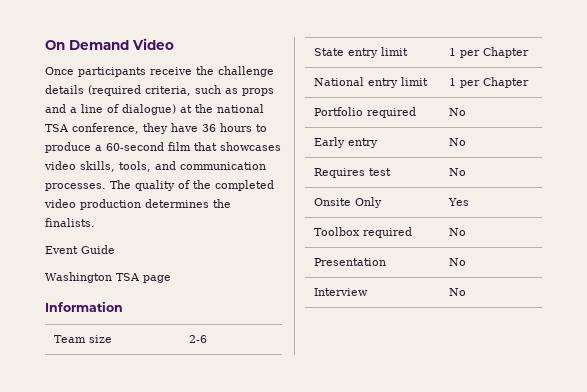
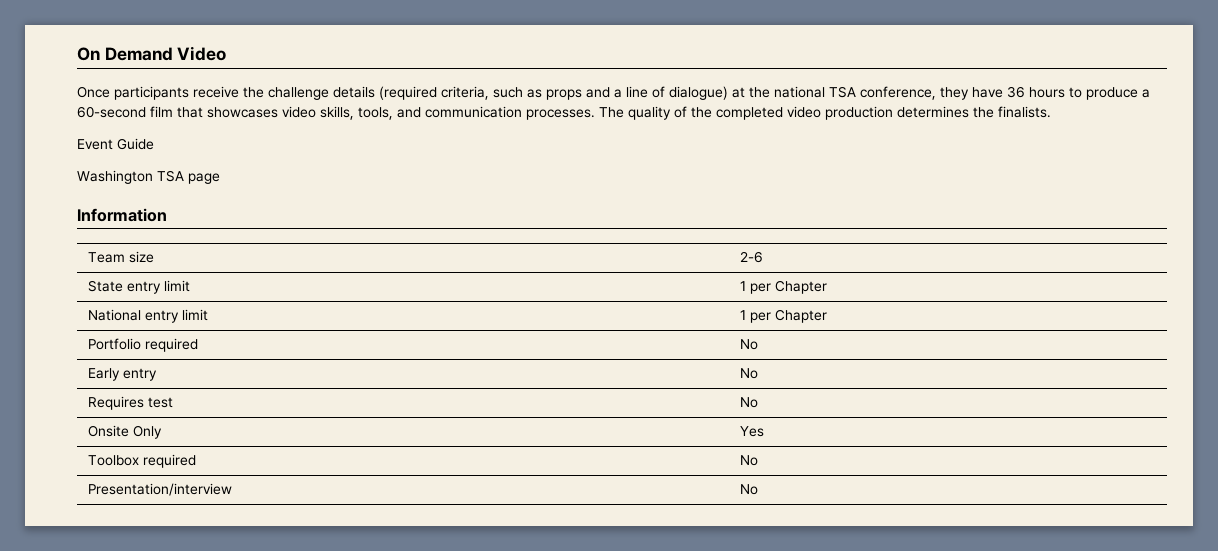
- Presentation | No
- Interview | No
+ Presentation/interview | No

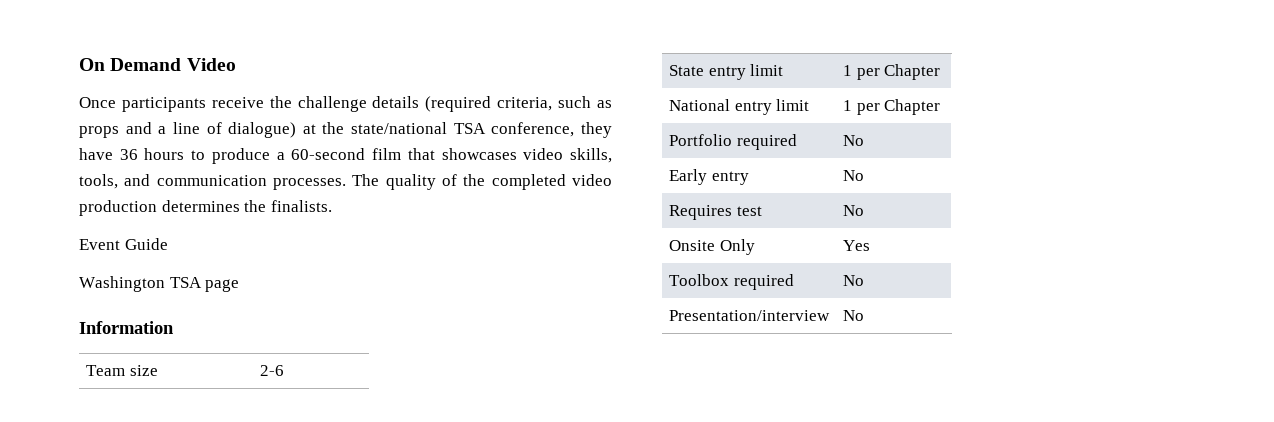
- Once participants receive the challenge details (required criteria, such as props and a line of dialogue) at the national TSA conference, they have 36 hours to produce a 60-second film that showcases video skills, tools, and communication processes.
+ Once participants receive the challenge details (required criteria, such as props and a line of dialogue) at the state/national TSA conference, they have 36 hours to produce a 60-second film that showcases video skills, tools, and communication processes.

